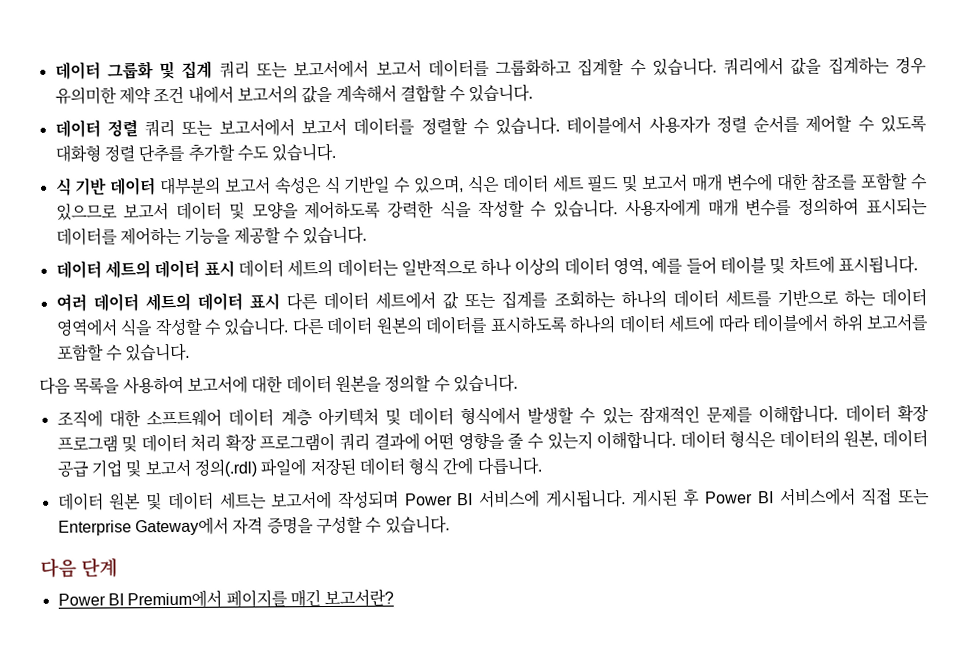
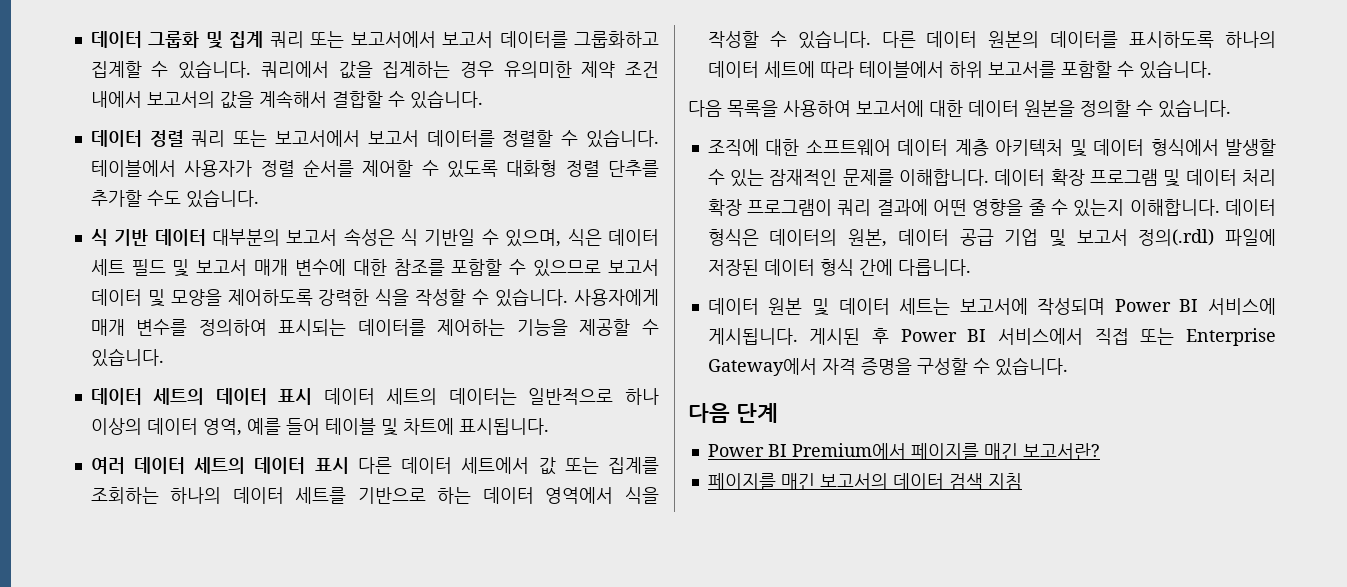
+ 페이지를 매긴 보고서의 데이터 검색 지침

